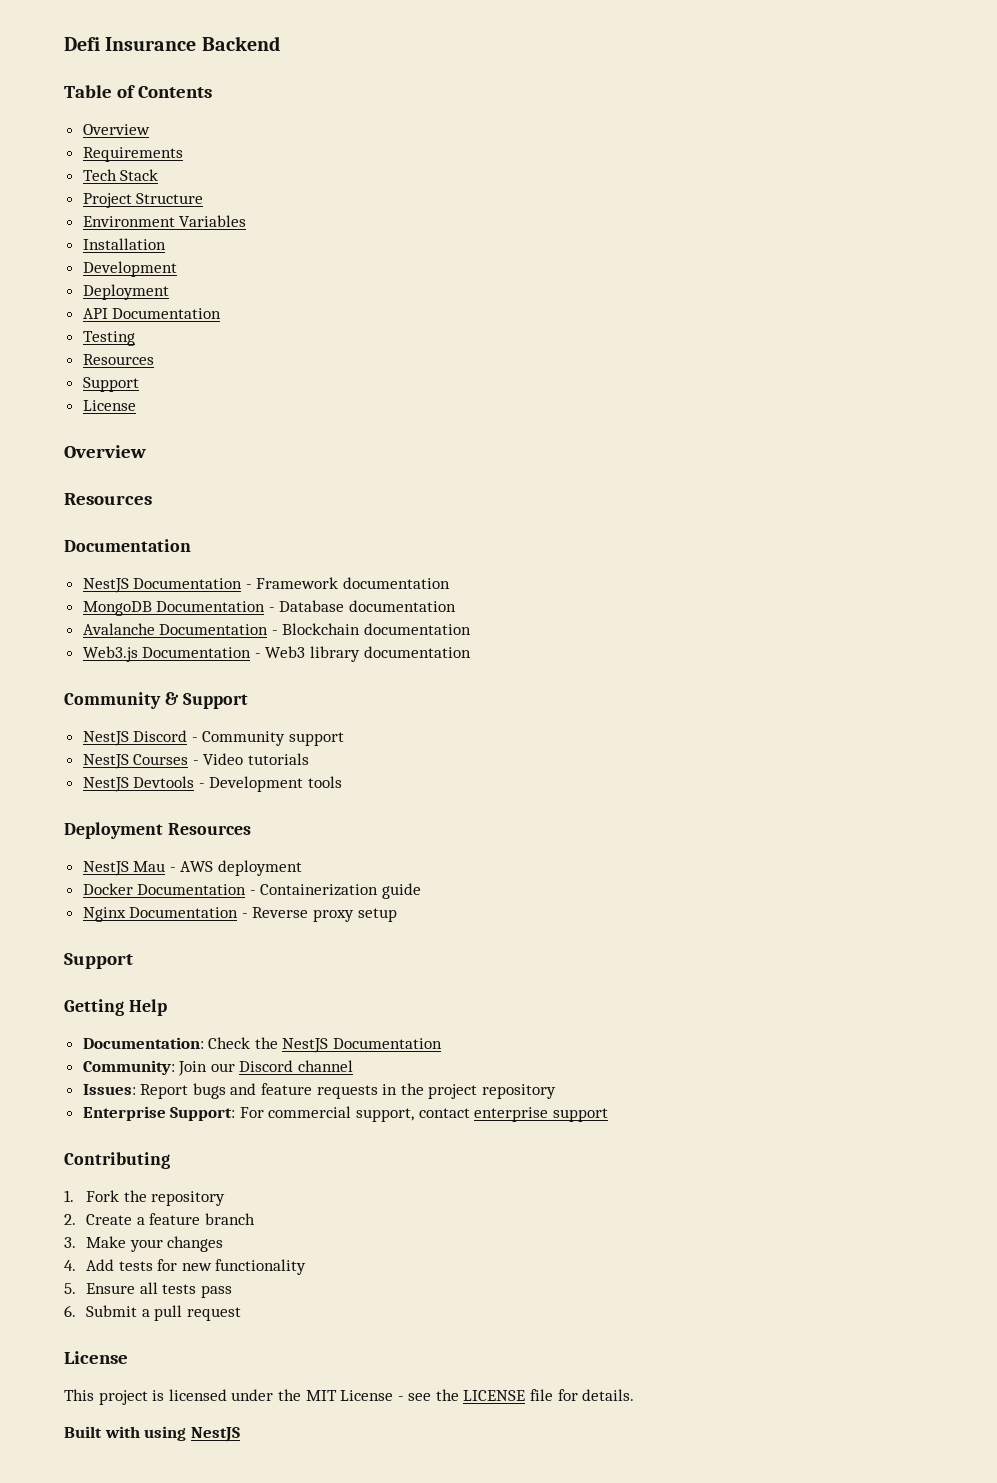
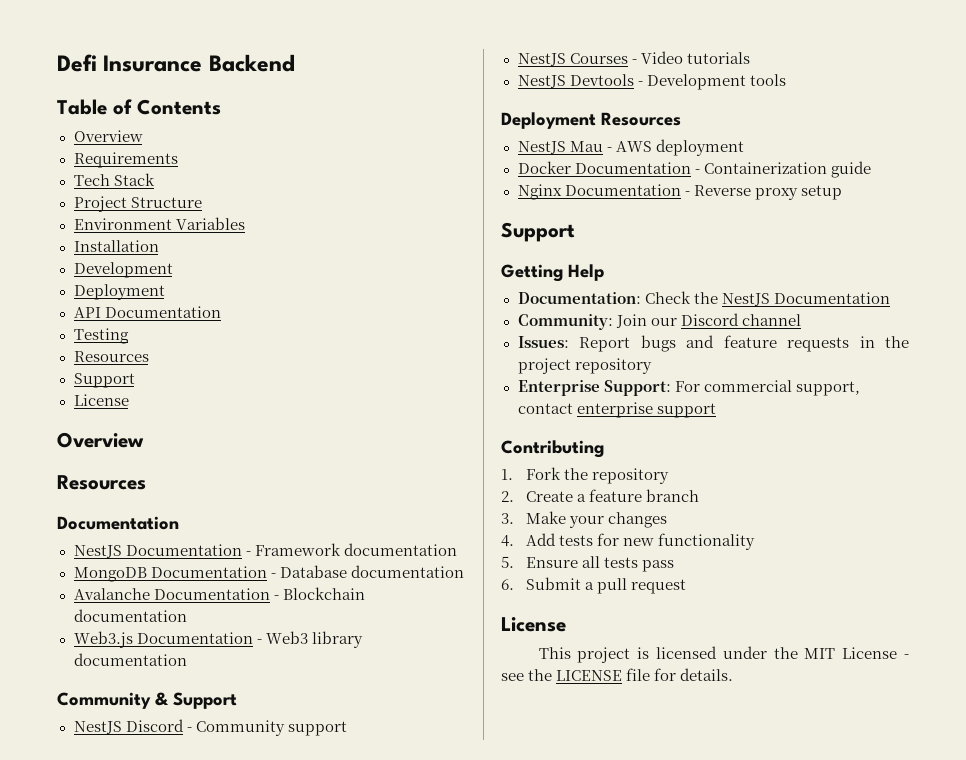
- Built with using NestJS

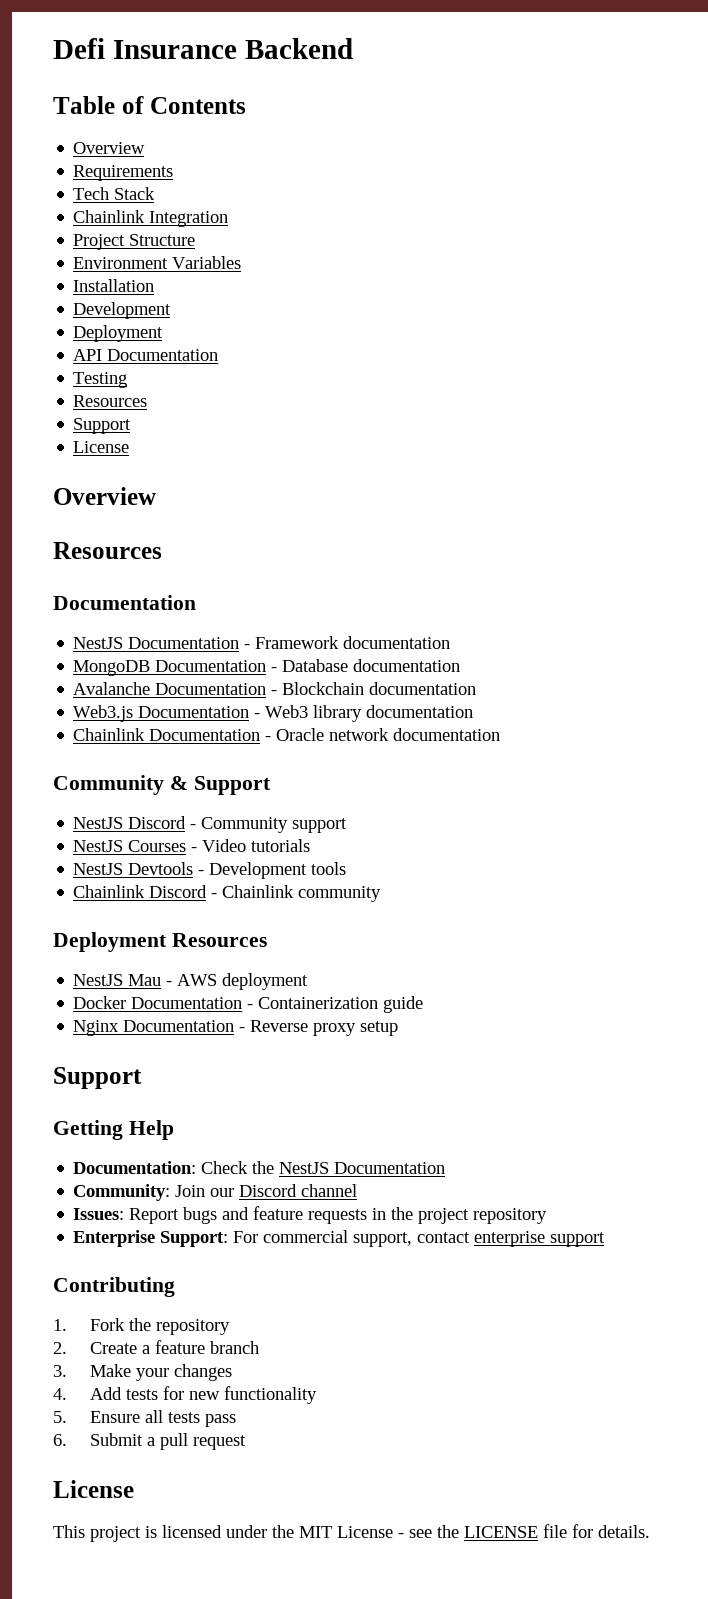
+ Chainlink Integration
+ Chainlink Documentation - Oracle network documentation
+ Chainlink Discord - Chainlink community

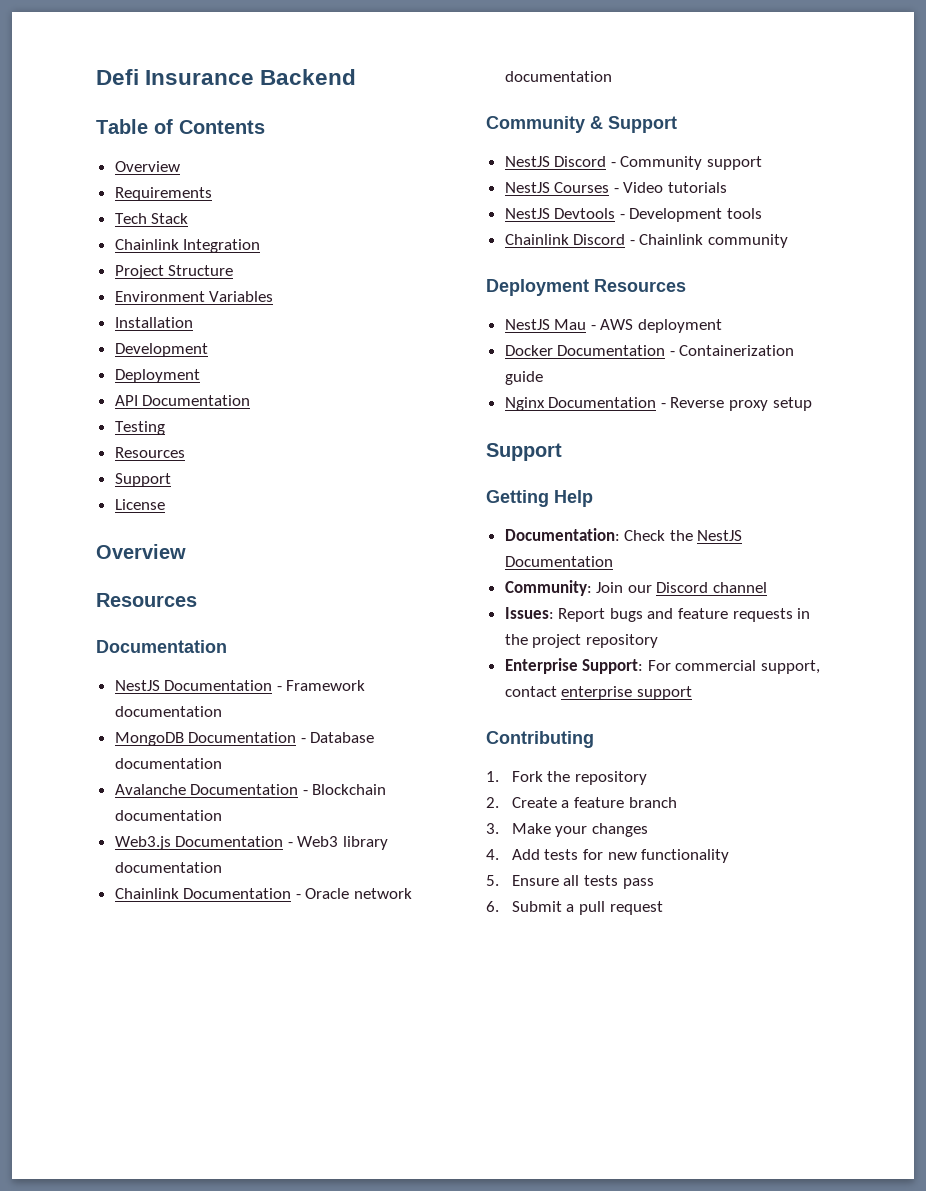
  6. Submit a pull request
- License
- This project is licensed under the MIT License - see the LICENSE file for details.

